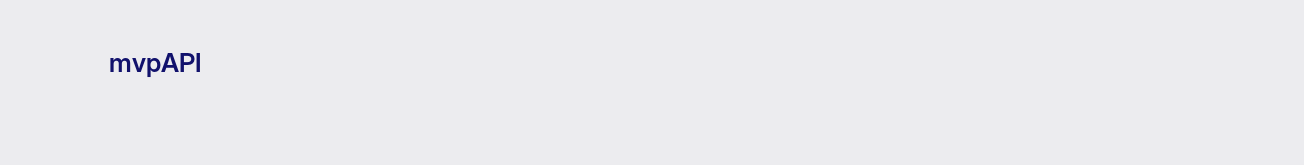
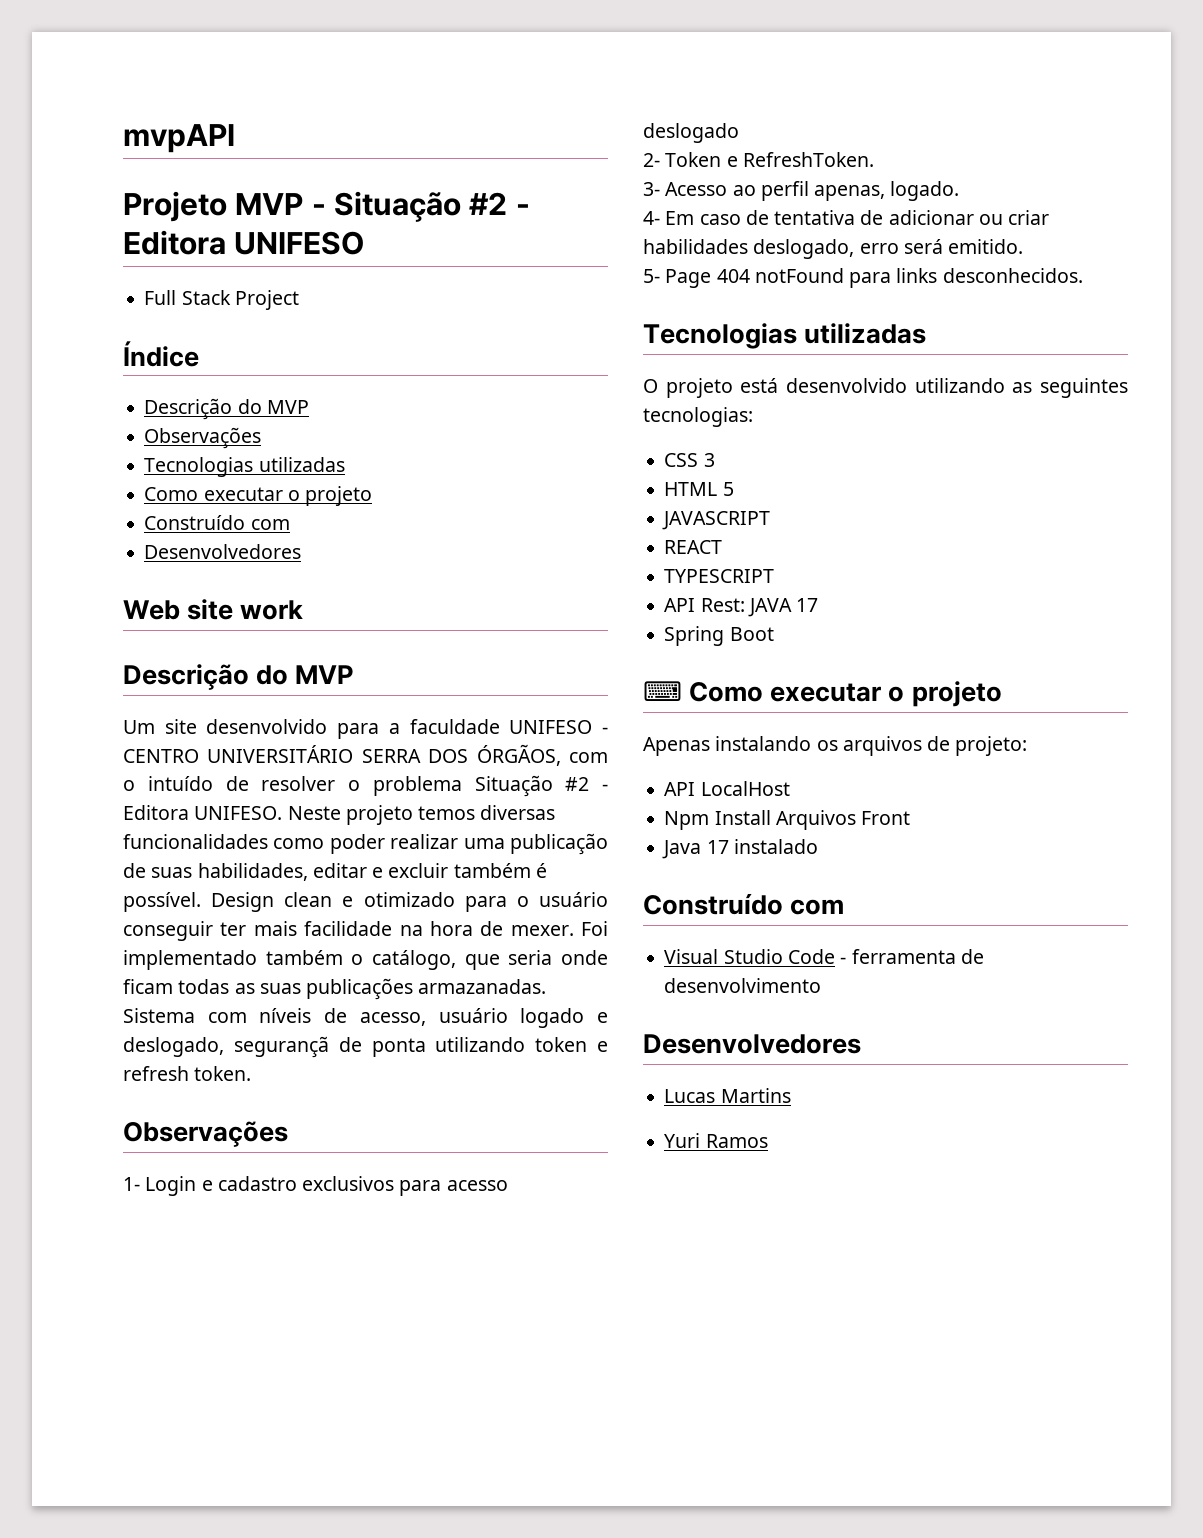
+ Projeto MVP - Situação #2 - Editora UNIFESO
+ Full Stack Project
+ Índice
+ Descrição do MVP
+ Observações
+ Tecnologias utilizadas
+ Como executar o projeto
+ Construído com
+ Desenvolvedores
+ Web site work
+ Descrição do MVP
+ Um site desenvolvido para a faculdade UNIFESO - CENTRO UNIVERSITÁRIO SERRA DOS ÓRGÃOS, com o intuído de resolver o problema Situação #2 - Editora UNIFESO. Neste projeto temos diversas funcionalidades como poder realizar uma publicação de suas habilidades, editar e excluir também é possível. Design clean e otimizado para o usuário conseguir ter mais facilidade na hora de mexer. Foi implementado também o catálogo, que seria onde ficam todas as suas publicações armazanadas. Sistema com níveis de acesso, usuário logado e deslogado, segurançã de ponta utilizando token e refresh token.
+ Observações
+ 1- Login e cadastro exclusivos para acesso deslogado
+ 2- Token e RefreshToken.
+ 3- Acesso ao perfil apenas, logado.
+ 4- Em caso de tentativa de adicionar ou criar habilidades deslogado, erro será emitido.
+ 5- Page 404 notFound para links desconhecidos.
+ Tecnologias utilizadas
+ O projeto está desenvolvido utilizando as seguintes tecnologias:
+ CSS 3
+ HTML 5
+ JAVASCRIPT
+ REACT
+ TYPESCRIPT
+ API Rest: JAVA 17
+ Spring Boot
+ ⌨ Como executar o projeto
+ Apenas instalando os arquivos de projeto:
+ API LocalHost
+ Npm Install Arquivos Front
+ Java 17 instalado
+ Construído com
+ Visual Studio Code - ferramenta de desenvolvimento
+ Desenvolvedores
+ Lucas Martins
+ Yuri Ramos

